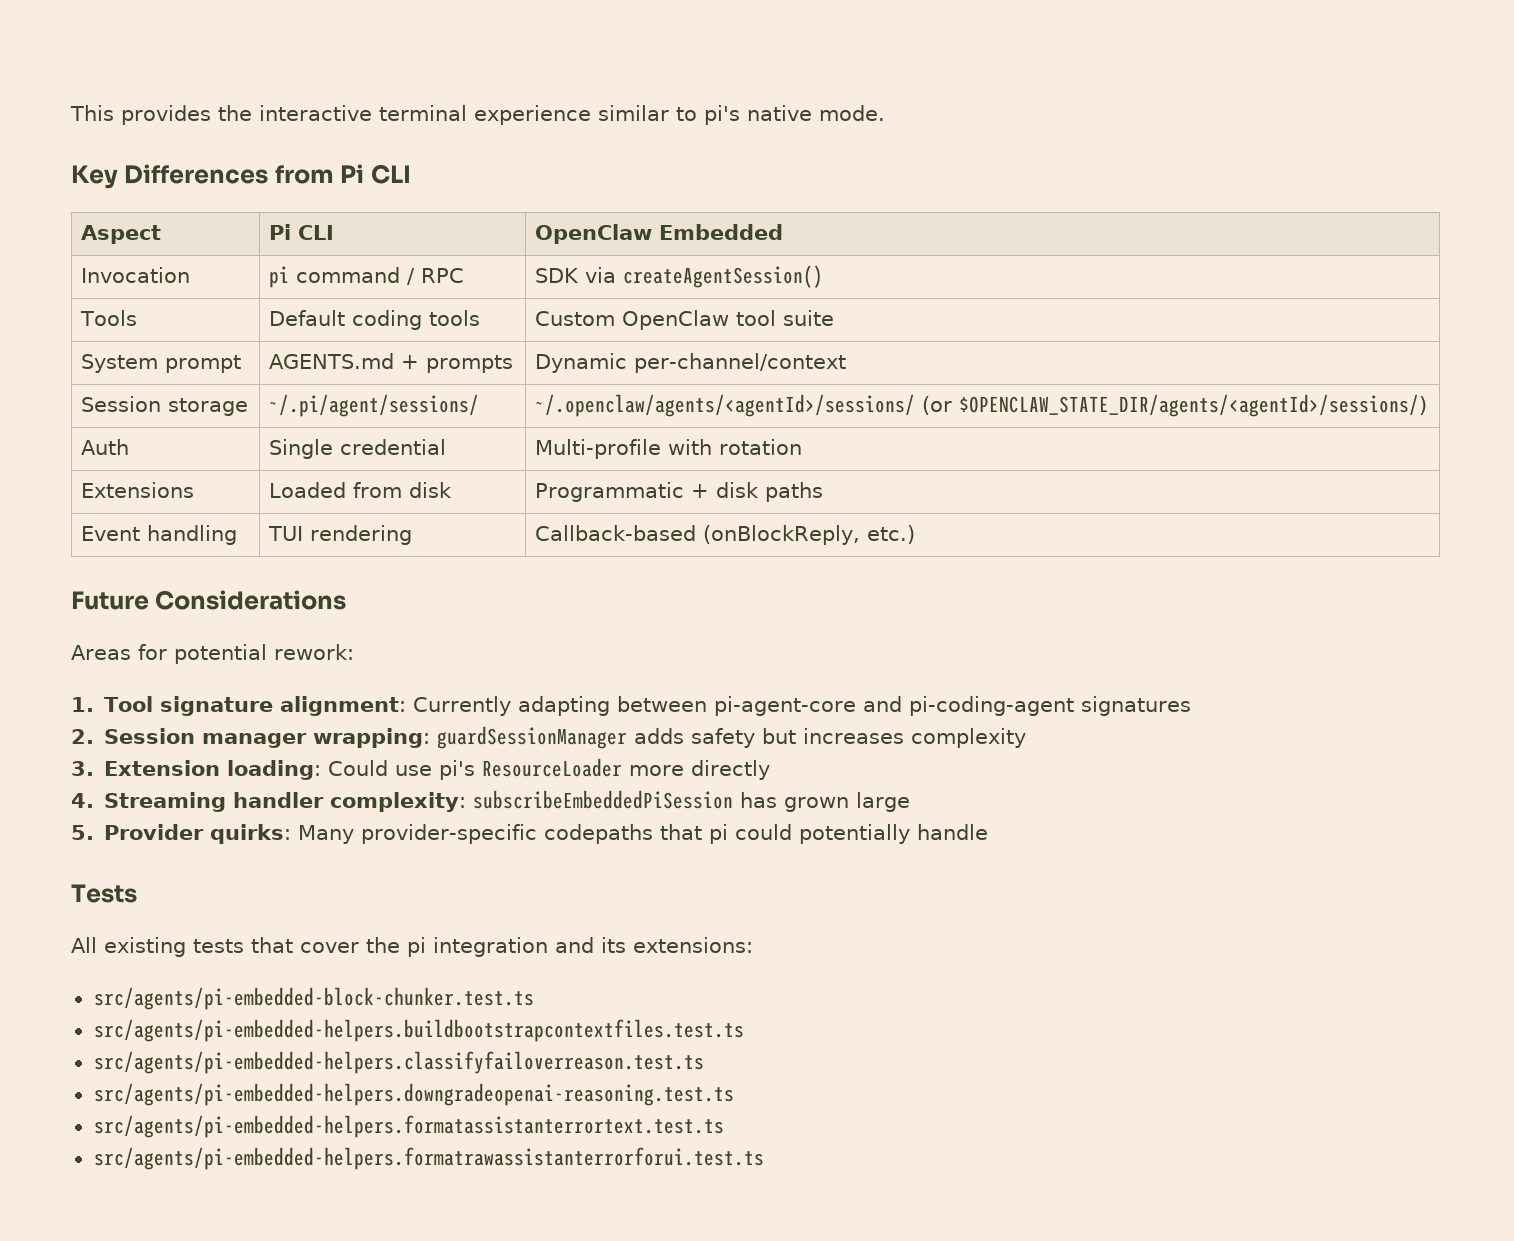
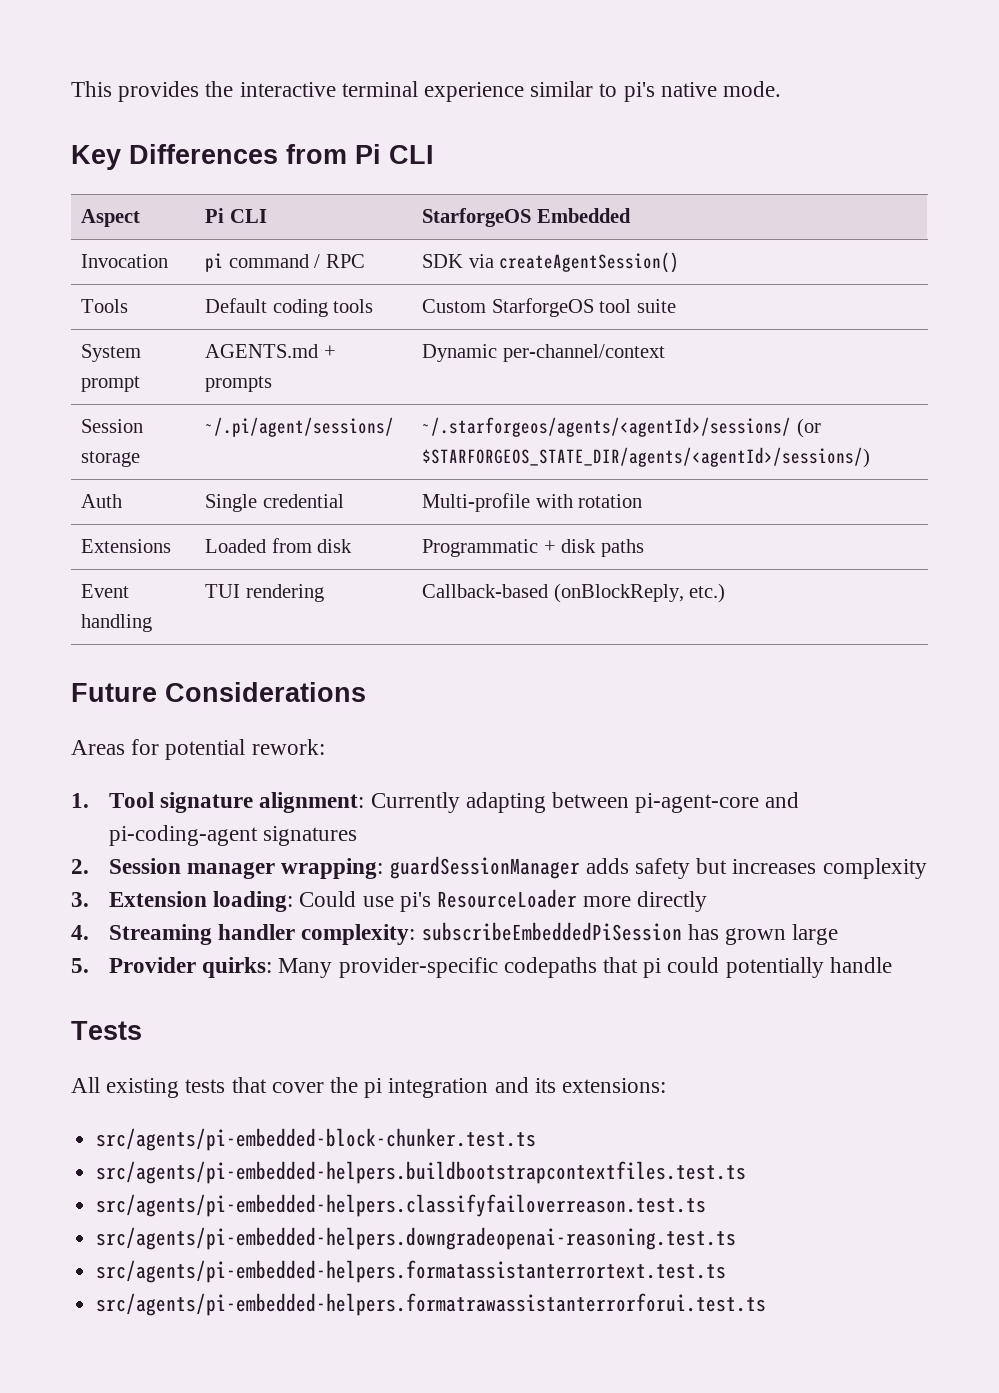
- Aspect | Pi CLI | OpenClaw Embedded
+ Aspect | Pi CLI | StarforgeOS Embedded
- Tools | Default coding tools | Custom OpenClaw tool suite
+ Tools | Default coding tools | Custom StarforgeOS tool suite
- Session storage | ~/.pi/agent/sessions/ | ~/.openclaw/agents/<agentId>/sessions/ (or $OPENCLAW_STATE_DIR/agents/<agentId>/sessions/)
+ Session storage | ~/.pi/agent/sessions/ | ~/.starforgeos/agents/<agentId>/sessions/ (or $STARFORGEOS_STATE_DIR/agents/<agentId>/sessions/)

